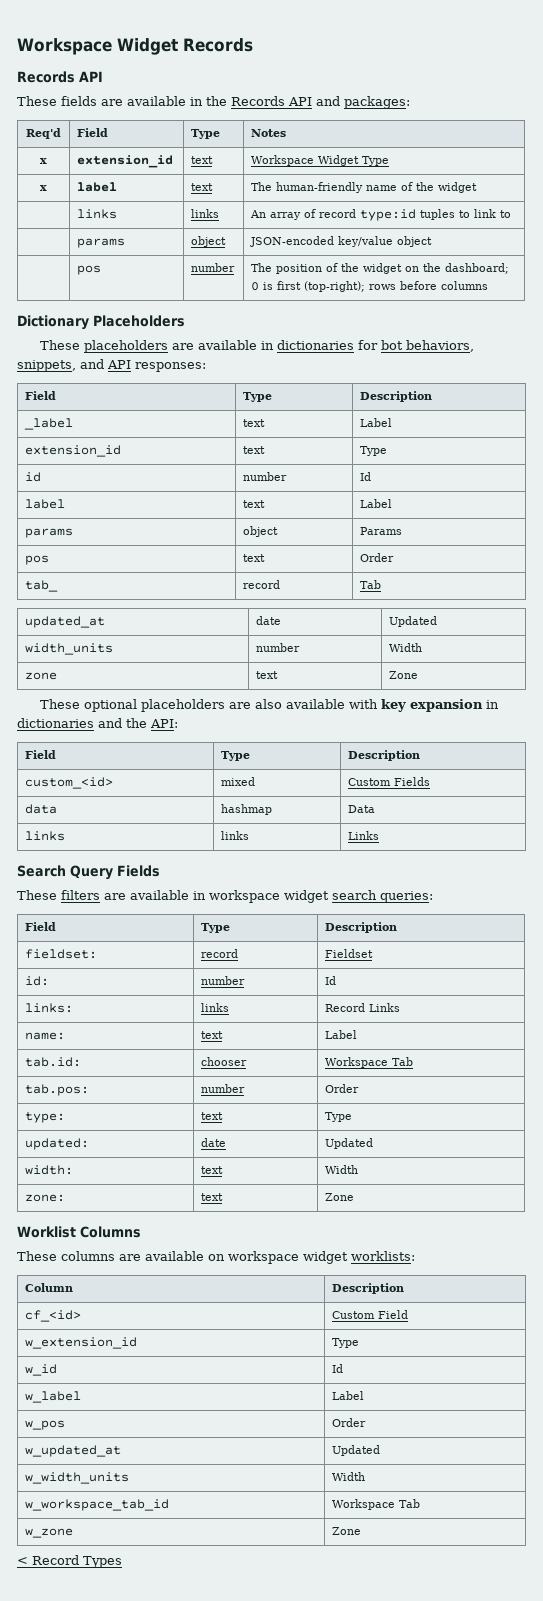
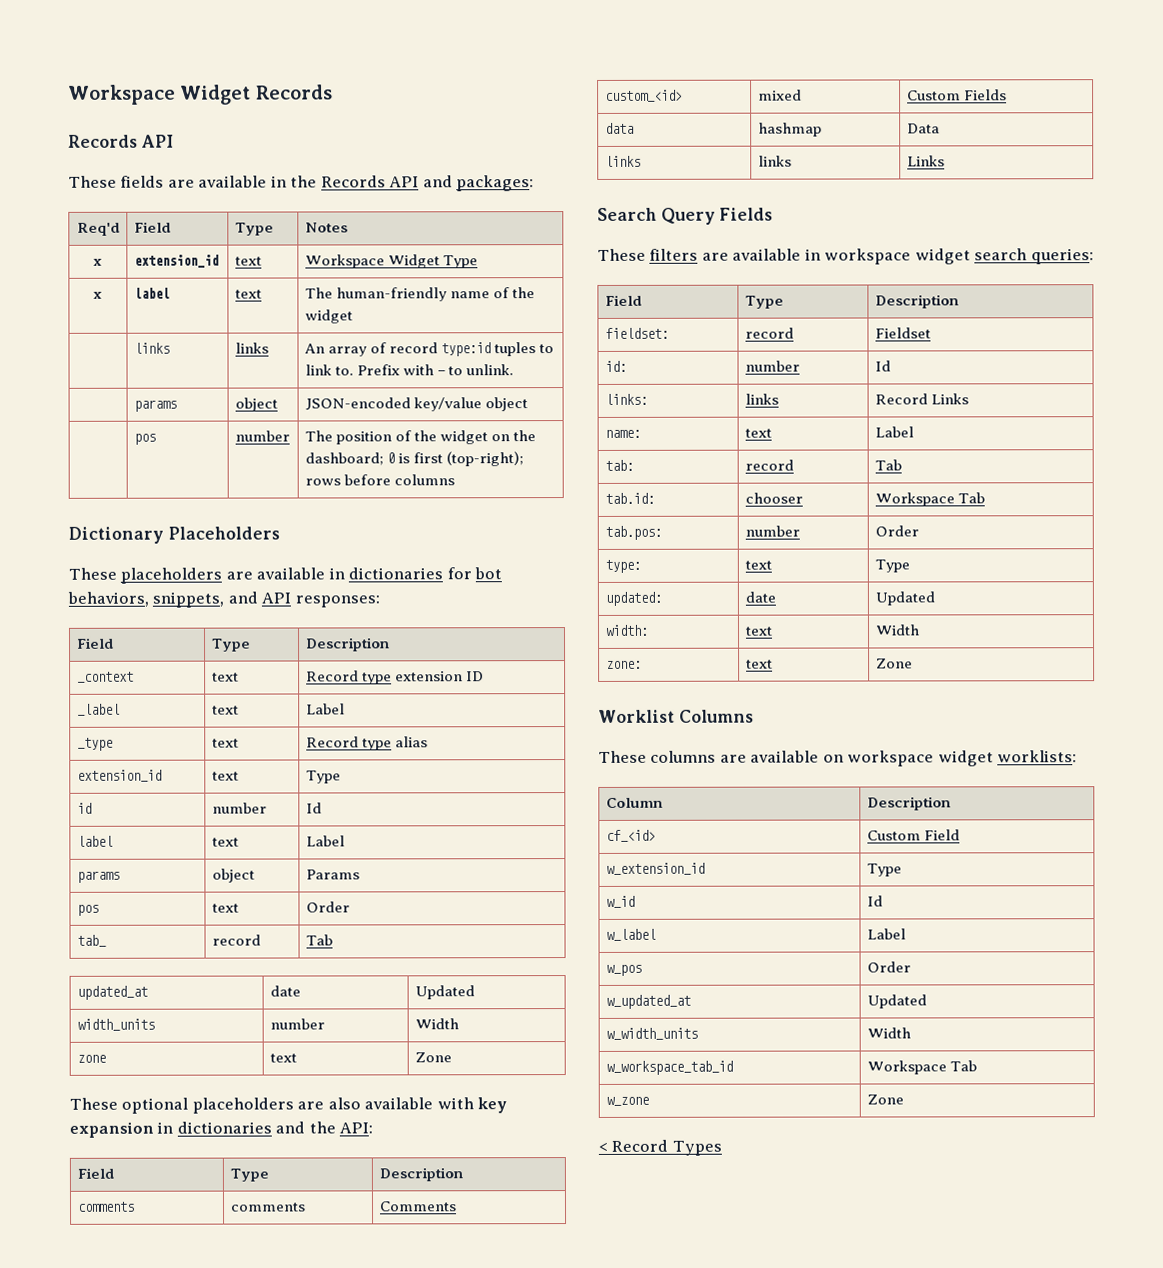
- | links | links | An array of record type:id tuples to link to
+ | links | links | An array of record type:id tuples to link to. Prefix with - to unlink.
+ _context | text | Record type extension ID
  _label | text | Label
+ _type | text | Record type alias
+ comments | comments | Comments
+ tab: | record | Tab

